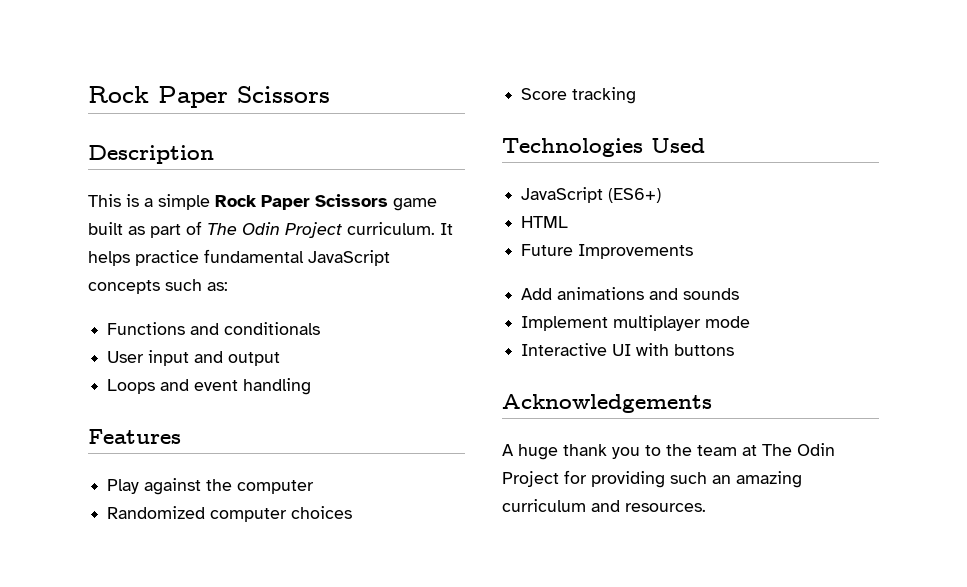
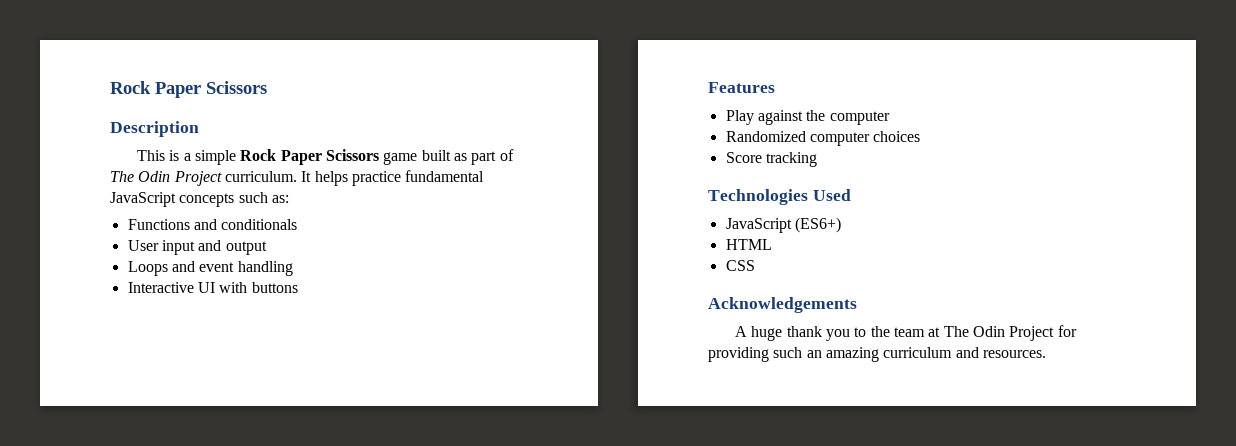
+ Interactive UI with buttons
- Future Improvements
- Add animations and sounds
- Implement multiplayer mode
- Interactive UI with buttons
+ CSS

